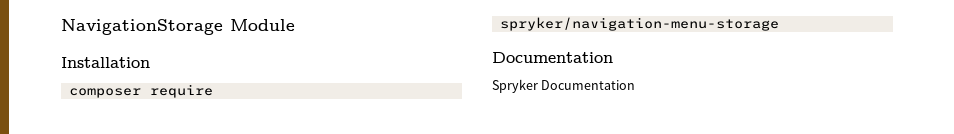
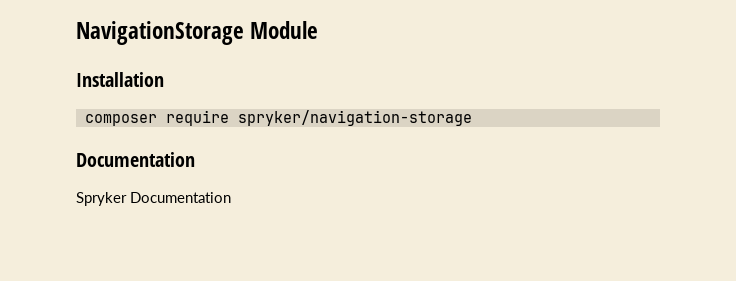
- composer require spryker/navigation-menu-storage
+ composer require spryker/navigation-storage

